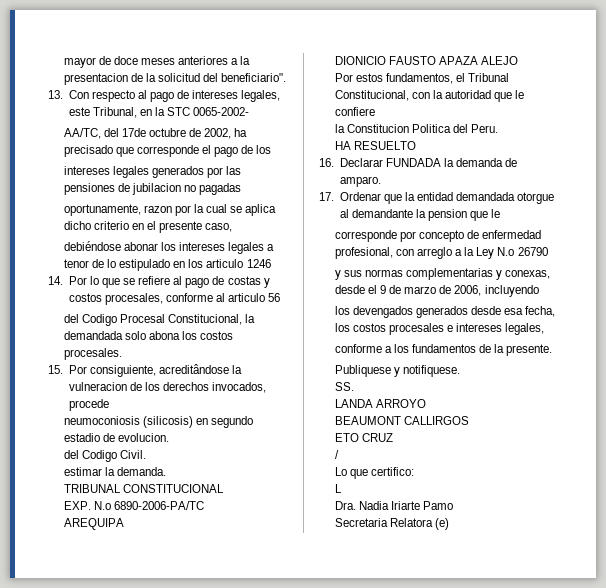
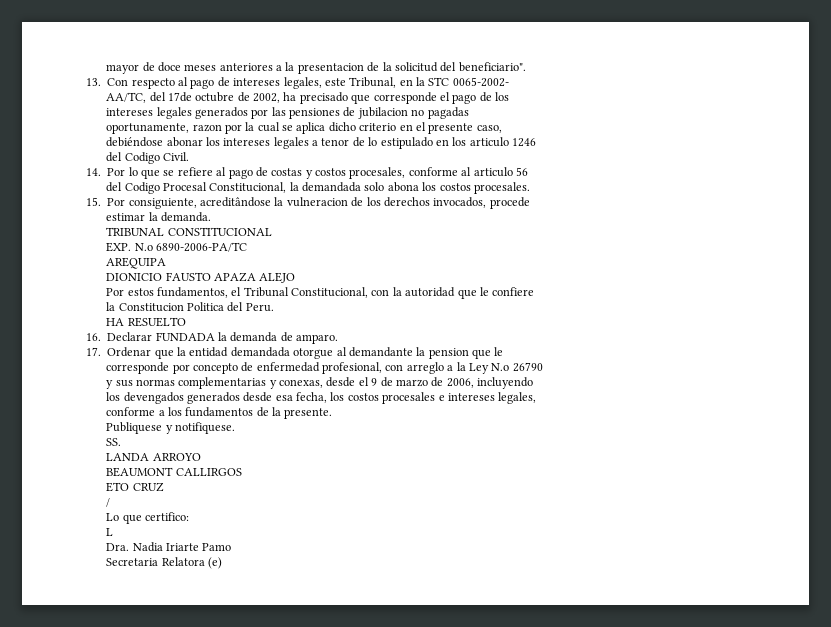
+ del Codigo Civil.
- neumoconiosis (silicosis) en segundo estadio de evolucion.
- del Codigo Civil.

